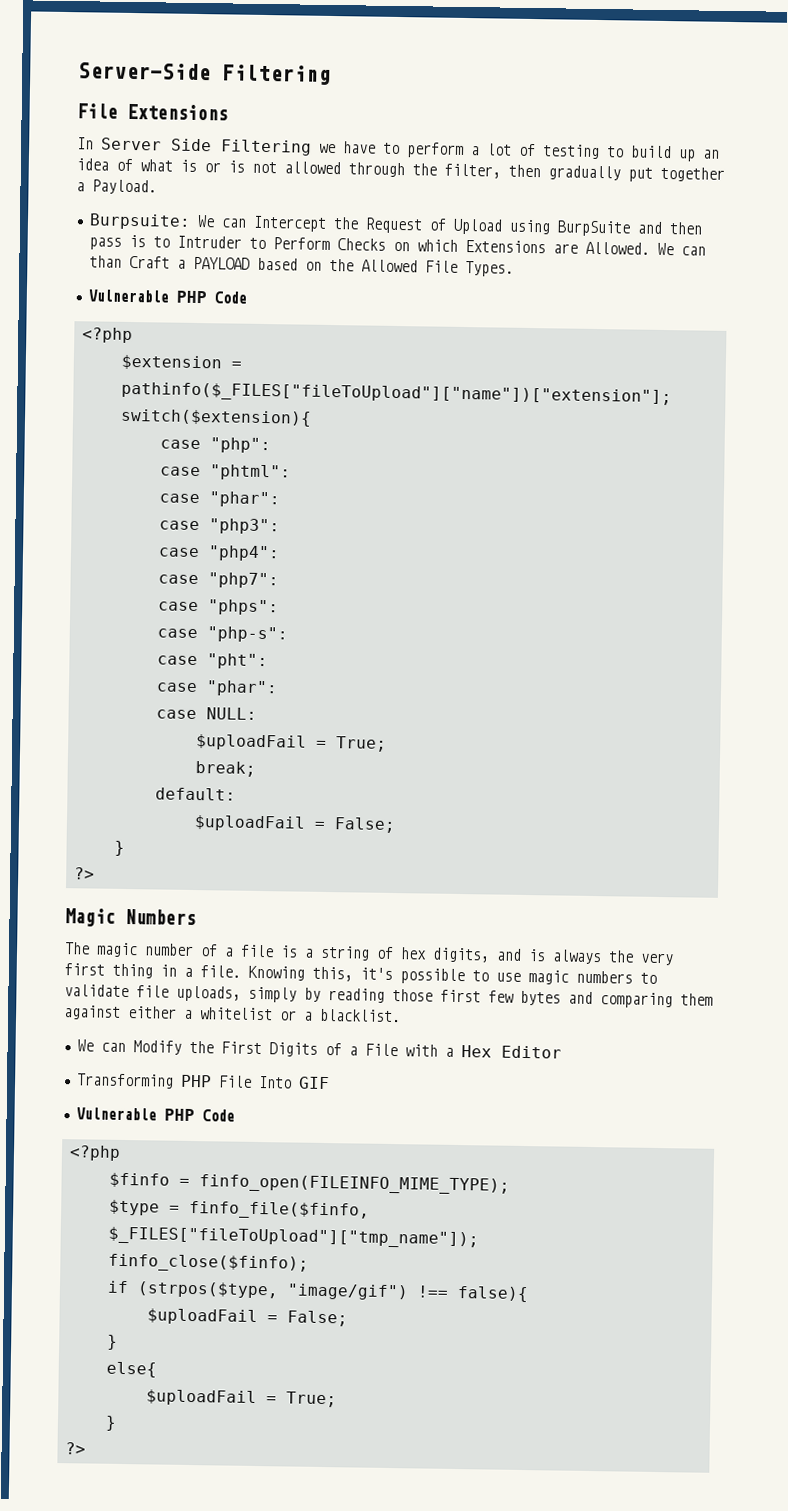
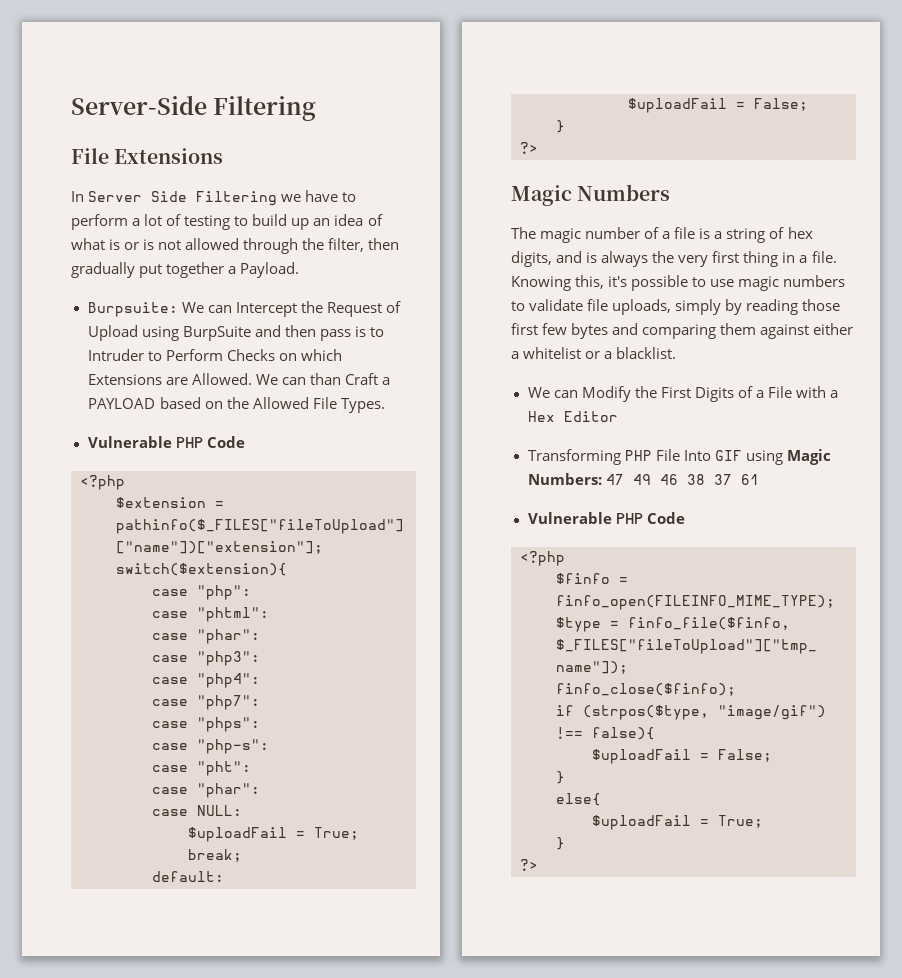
- Transforming PHP File Into GIF
+ Transforming PHP File Into GIF using Magic Numbers: 47 49 46 38 37 61

